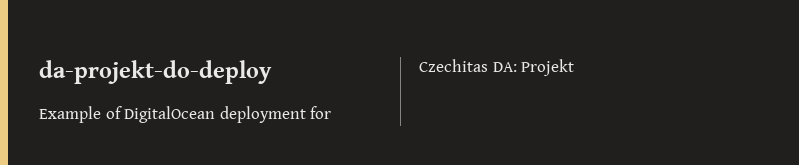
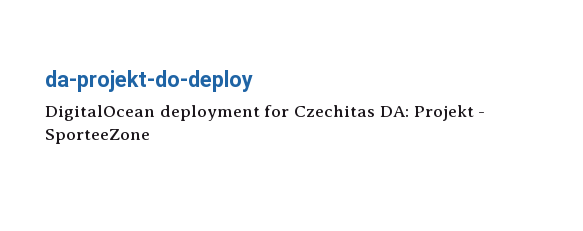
- Example of DigitalOcean deployment for Czechitas DA: Projekt
+ DigitalOcean deployment for Czechitas DA: Projekt - SporteeZone

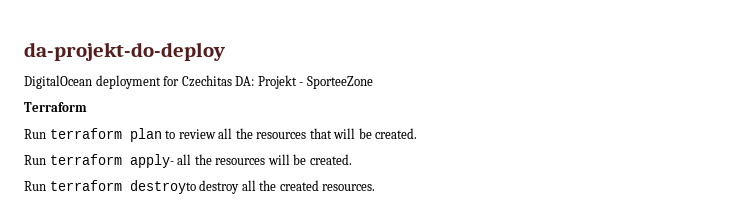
+ Terraform
+ Run terraform plan to review all the resources that will be created.
+ Run terraform apply- all the resources will be created.
+ Run terraform destroyto destroy all the created resources.

